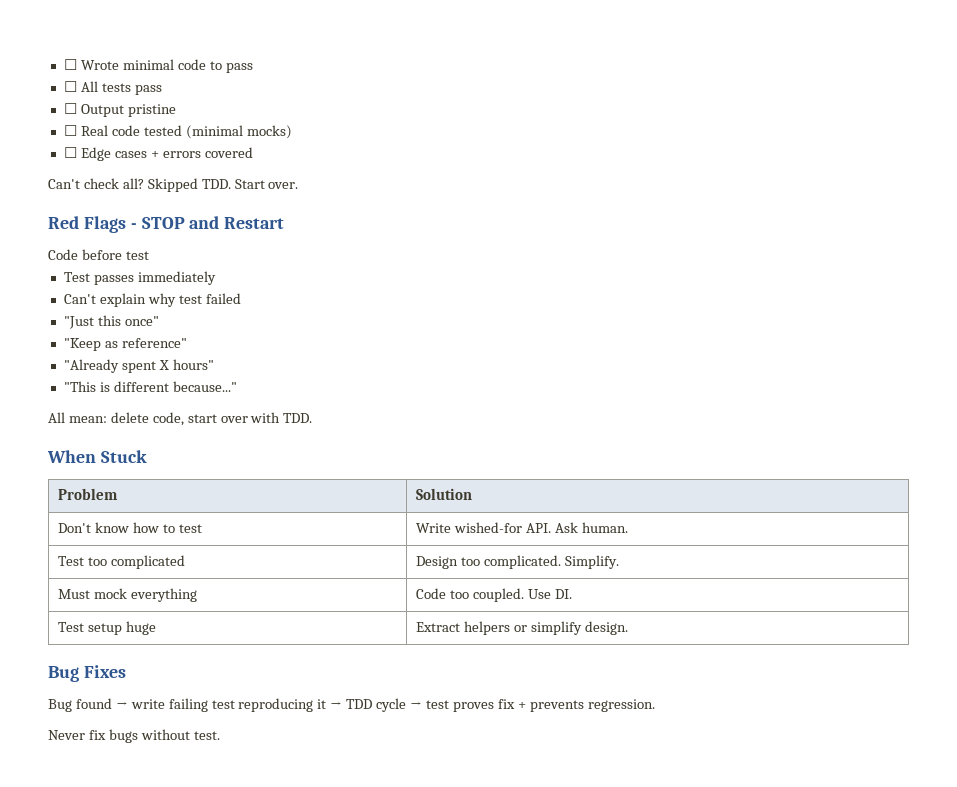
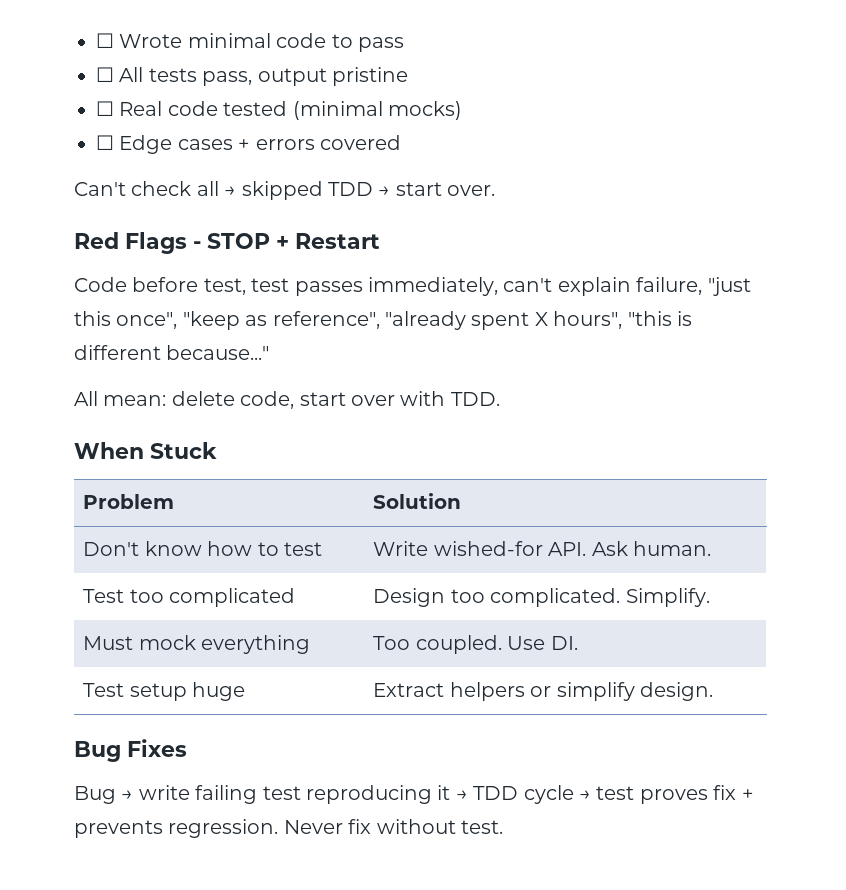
- ☐ All tests pass
- ☐ Output pristine
+ ☐ All tests pass, output pristine
- Can't check all? Skipped TDD. Start over.
+ Can't check all → skipped TDD → start over.
- Red Flags - STOP and Restart
+ Red Flags - STOP + Restart
- Code before test
- Test passes immediately
- Can't explain why test failed
- "Just this once"
- "Keep as reference"
- "Already spent X hours"
- "This is different because..."
+ Code before test, test passes immediately, can't explain failure, "just this once", "keep as reference", "already spent X hours", "this is different because..."
- Must mock everything | Code too coupled. Use DI.
+ Must mock everything | Too coupled. Use DI.
- Bug found → write failing test reproducing it → TDD cycle → test proves fix + prevents regression.
- Never fix bugs without test.
+ Bug → write failing test reproducing it → TDD cycle → test proves fix + prevents regression. Never fix without test.

